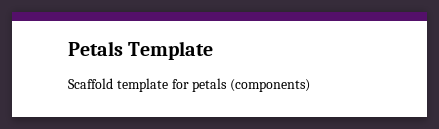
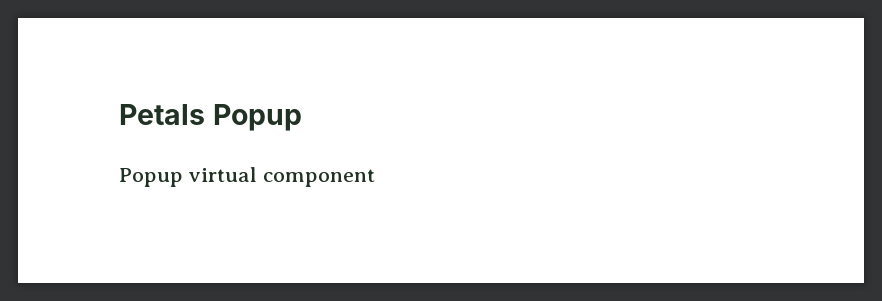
- Petals Template
- Scaffold template for petals (components)
+ Petals Popup
+ Popup virtual component

